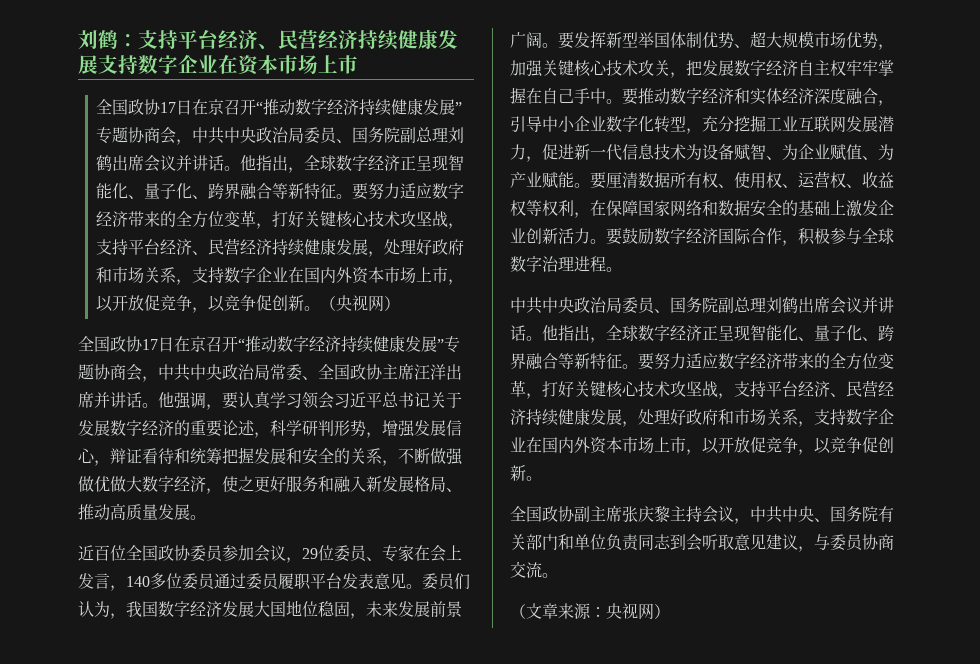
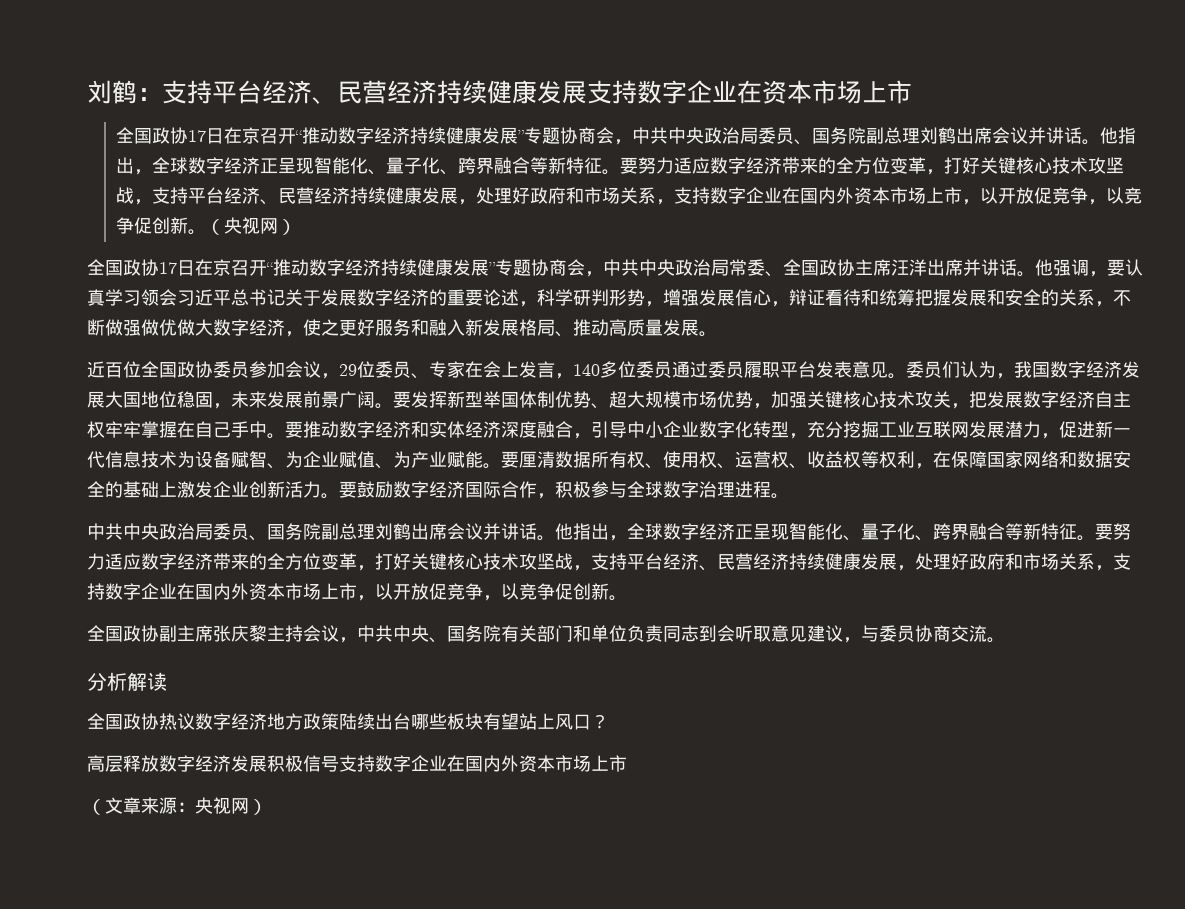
+ 分析解读
+ 全国政协热议数字经济地方政策陆续出台哪些板块有望站上风口？
+ 高层释放数字经济发展积极信号支持数字企业在国内外资本市场上市

